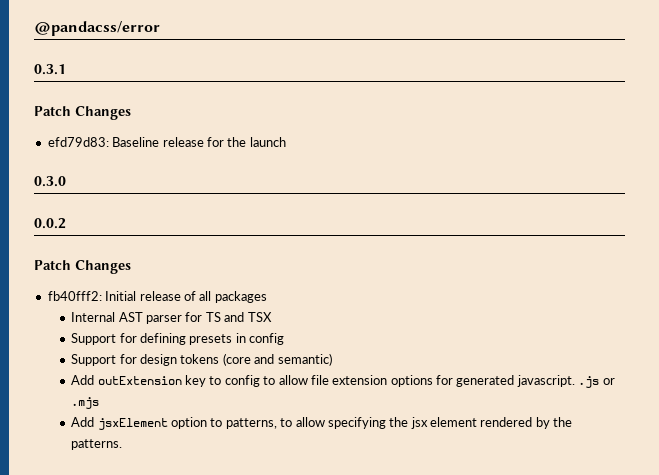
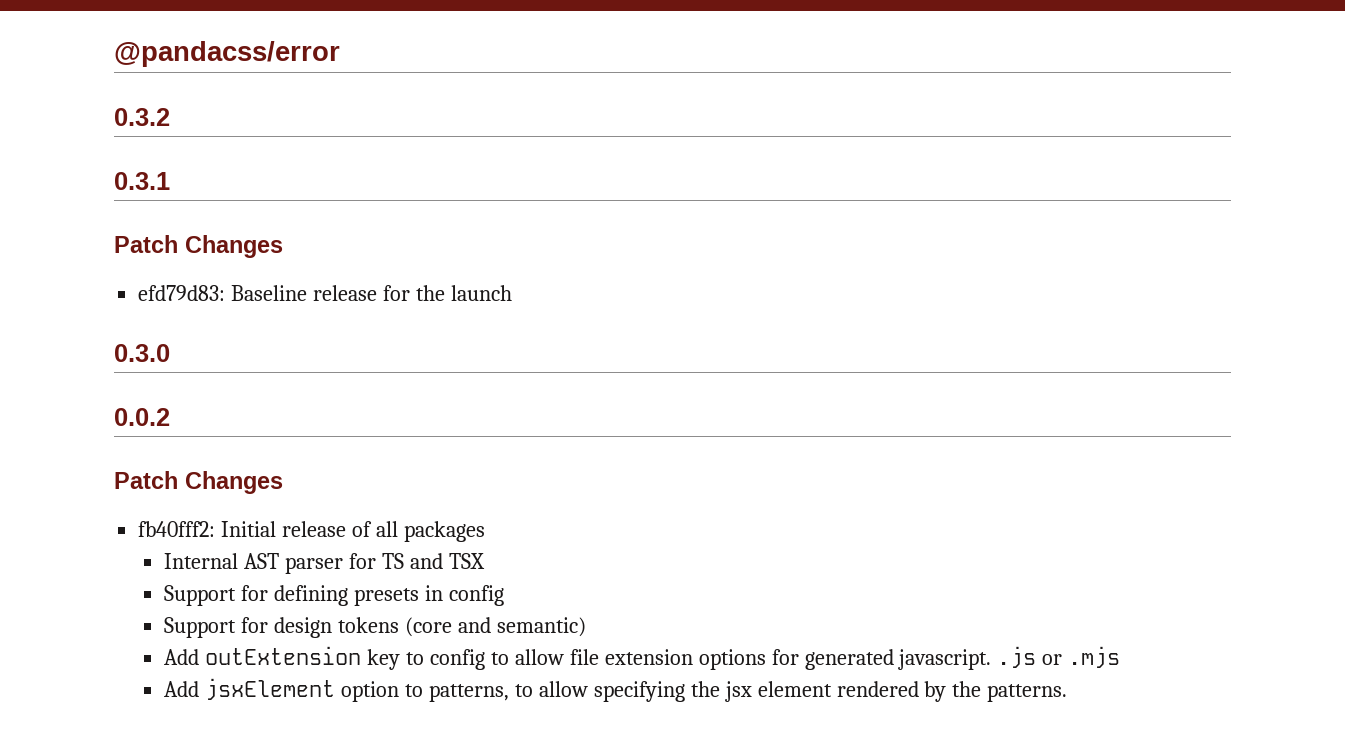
+ 0.3.2

